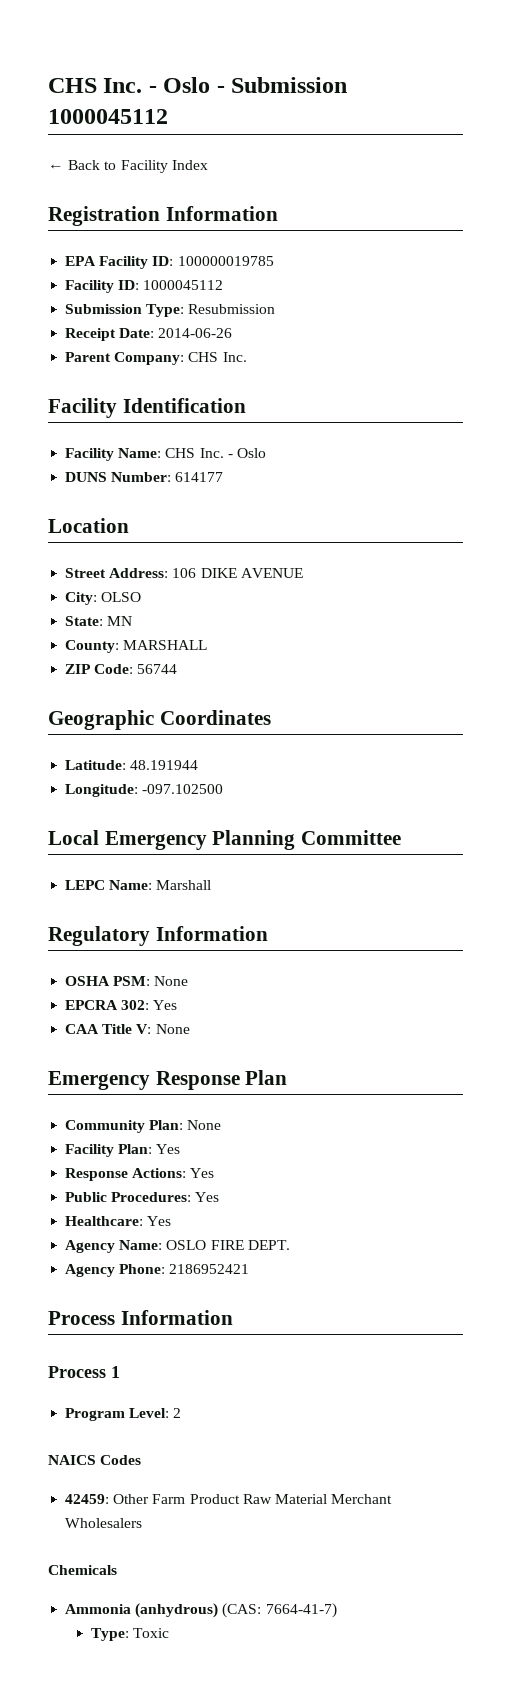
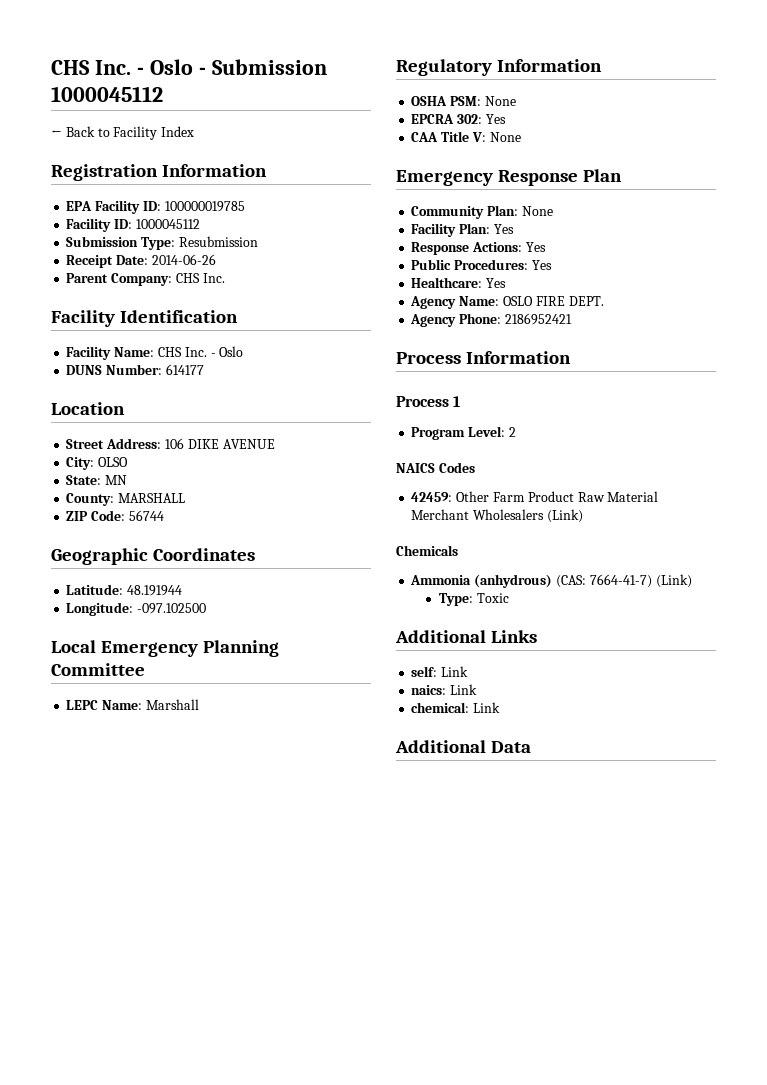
- 42459: Other Farm Product Raw Material Merchant Wholesalers
+ 42459: Other Farm Product Raw Material Merchant Wholesalers (Link)
- Ammonia (anhydrous) (CAS: 7664-41-7)
+ Ammonia (anhydrous) (CAS: 7664-41-7) (Link)
+ Additional Links
+ self: Link
+ naics: Link
+ chemical: Link
+ Additional Data

